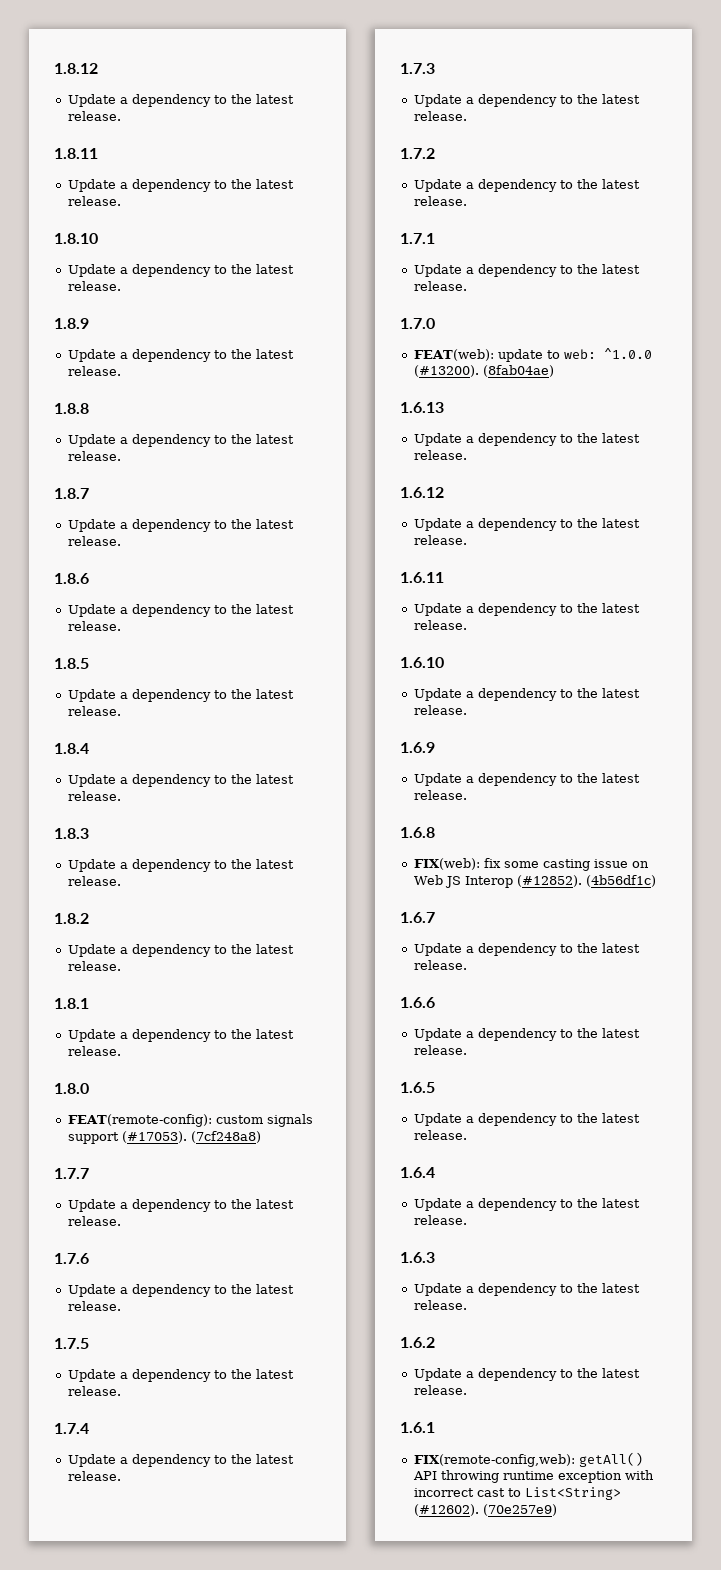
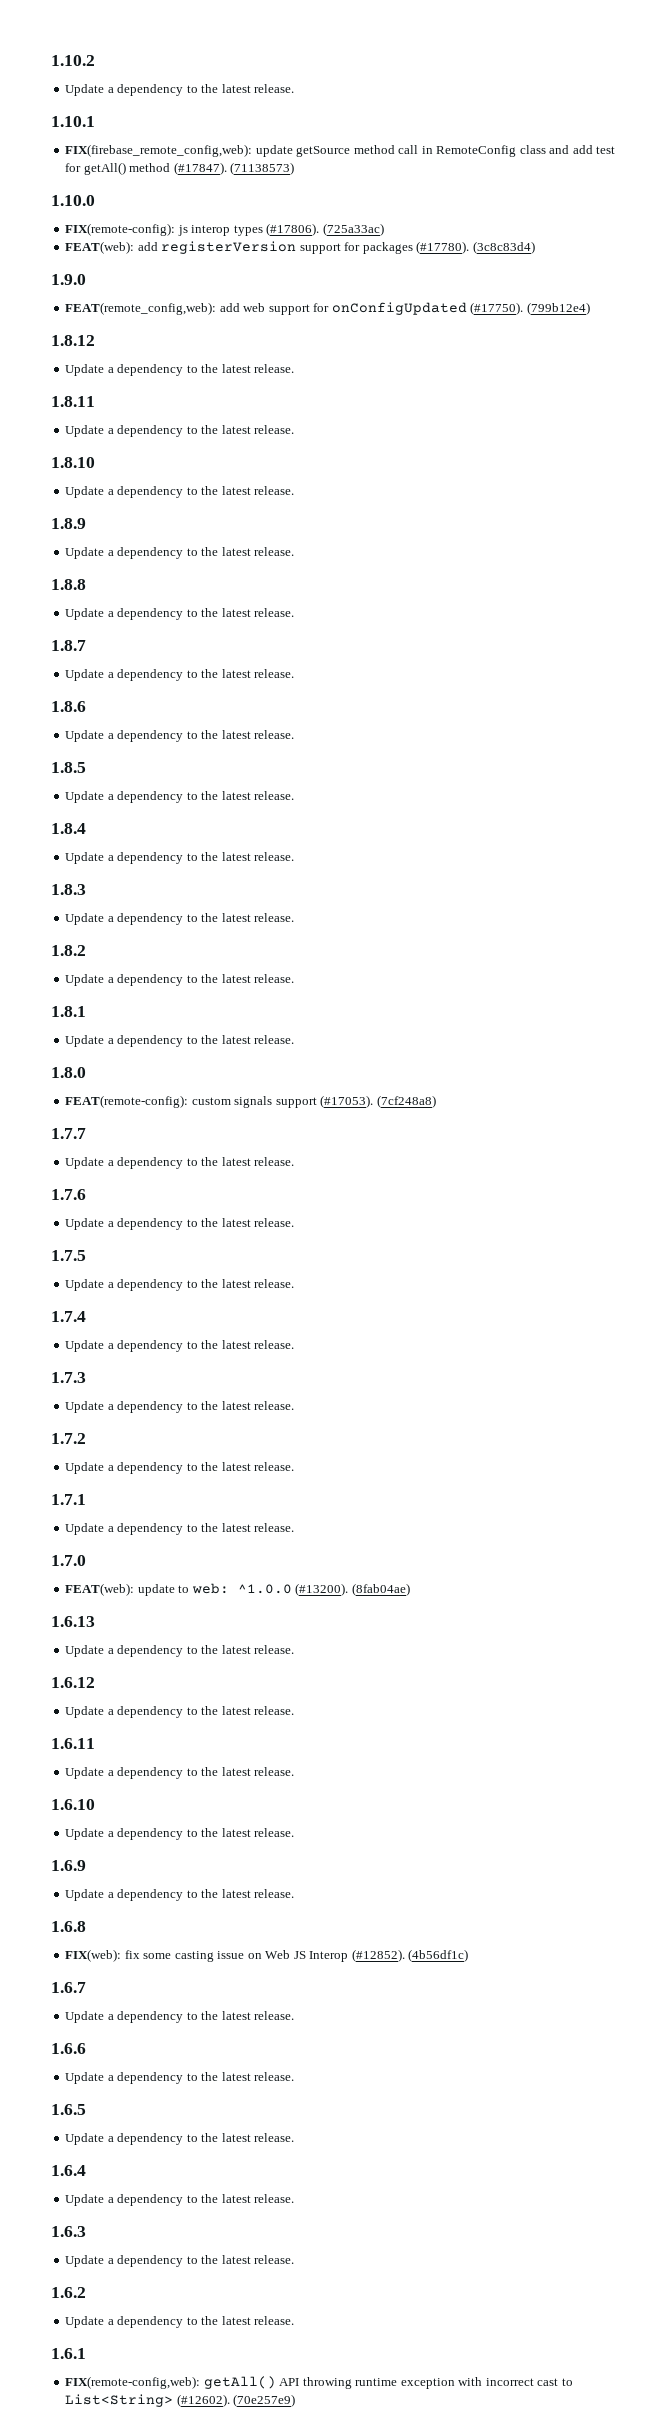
+ 1.10.2
+ Update a dependency to the latest release.
+ 1.10.1
+ FIX(firebase_remote_config,web): update getSource method call in RemoteConfig class and add test for getAll() method (#17847). (71138573)
+ 1.10.0
+ FIX(remote-config): js interop types (#17806). (725a33ac)
+ FEAT(web): add registerVersion support for packages (#17780). (3c8c83d4)
+ 1.9.0
+ FEAT(remote_config,web): add web support for onConfigUpdated (#17750). (799b12e4)

